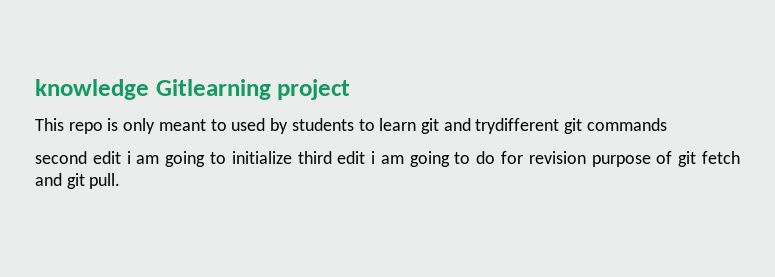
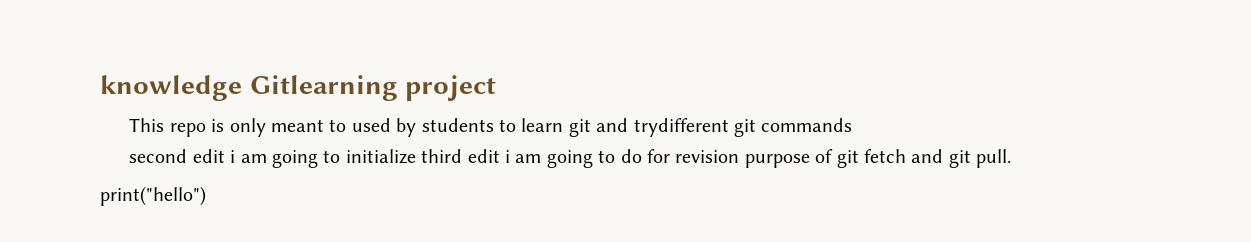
+ print("hello")

